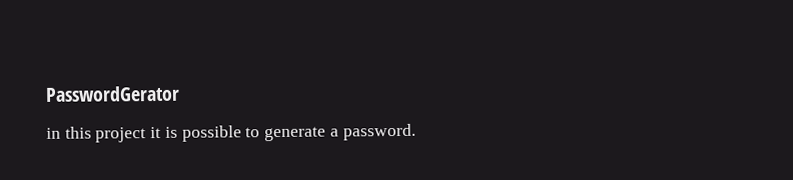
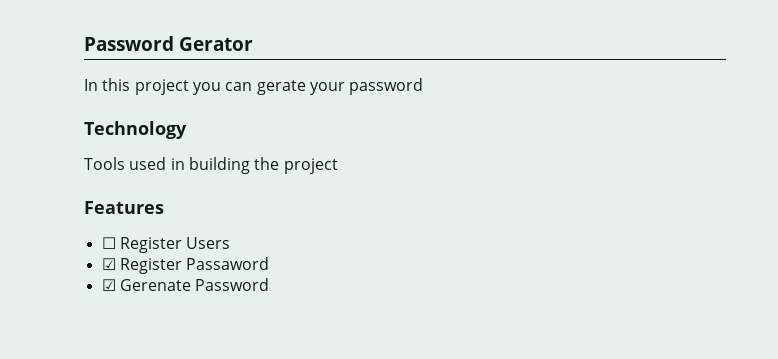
- PasswordGerator
- in this project it is possible to generate a password.
+ Password Gerator
+ In this project you can gerate your password
+ Technology
+ Tools used in building the project
+ Features
+ ☐ Register Users
+ ☑ Register Passaword
+ ☑ Gerenate Password

